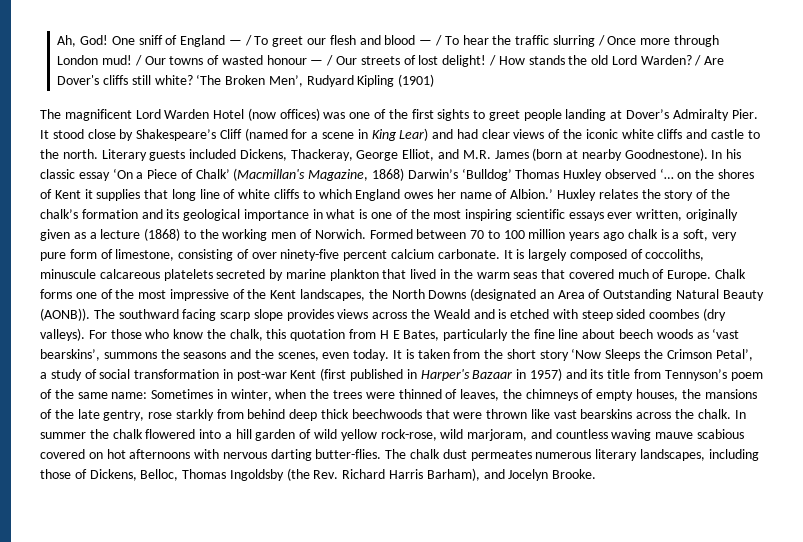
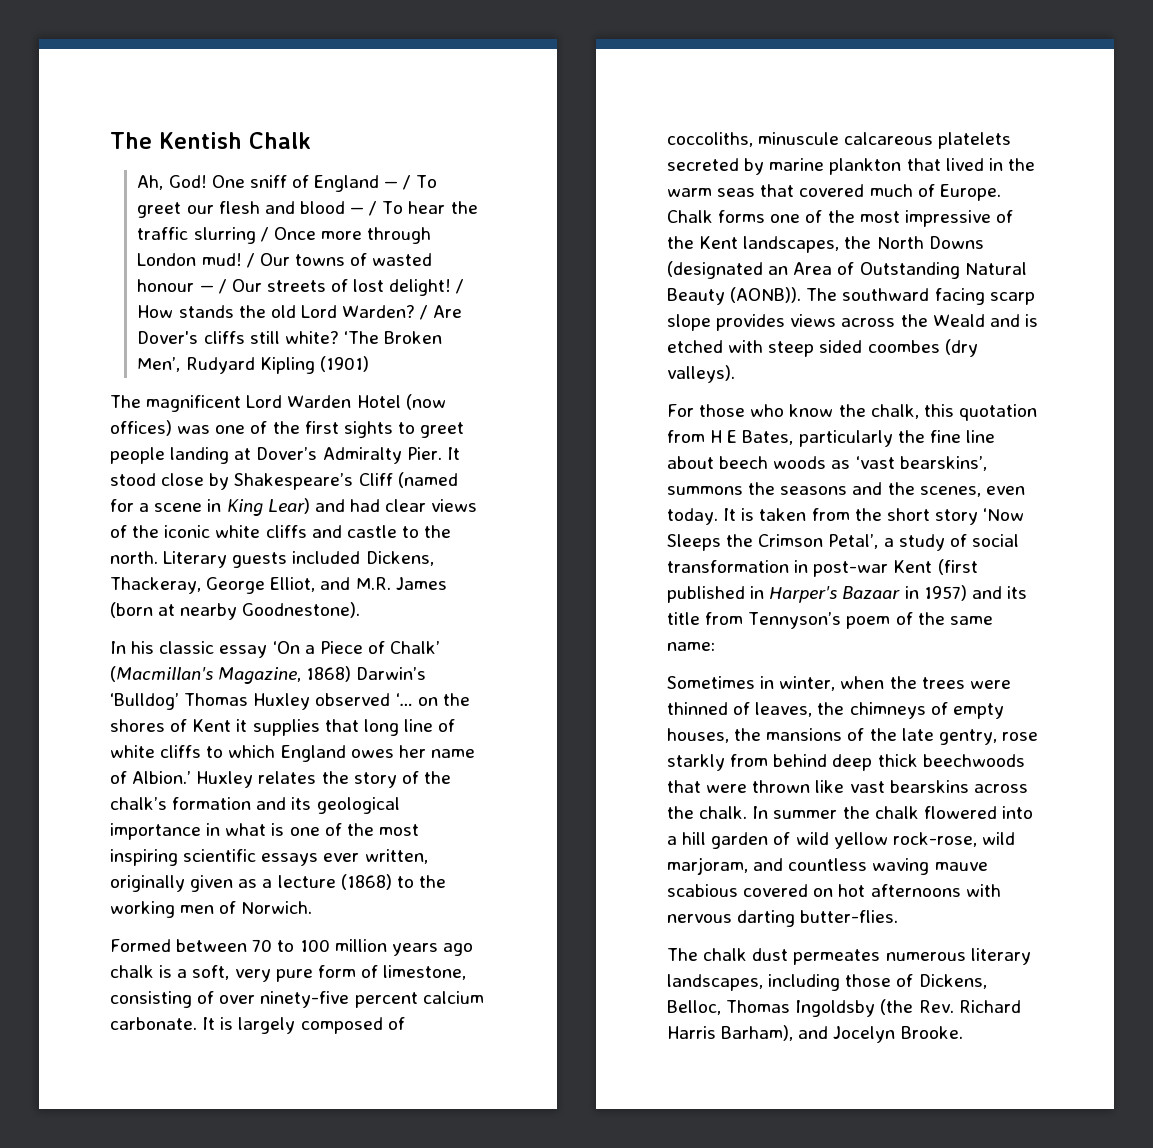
+ The Kentish Chalk
- Literary guests included Dickens, Thackeray, George Elliot, and M.R. James (born at nearby Goodnestone). In his classic essay ‘On a Piece of Chalk’ (Macmillan's Magazine, 1868) Darwin’s ‘Bulldog’ Thomas Huxley observed ‘… on the shores of Kent it supplies that long line of white cliffs to which England owes her name of Albion.’
+ Literary guests included Dickens, Thackeray, George Elliot, and M.R. James (born at nearby Goodnestone).
+ In his classic essay ‘On a Piece of Chalk’ (Macmillan's Magazine, 1868) Darwin’s ‘Bulldog’ Thomas Huxley observed ‘… on the shores of Kent it supplies that long line of white cliffs to which England owes her name of Albion.’
- Huxley relates the story of the chalk’s formation and its geological importance in what is one of the most inspiring scientific essays ever written, originally given as a lecture (1868) to the working men of Norwich. Formed between 70 to 100 million years ago chalk is a soft, very pure form of limestone, consisting of over ninety-five percent calcium carbonate.
+ Huxley relates the story of the chalk’s formation and its geological importance in what is one of the most inspiring scientific essays ever written, originally given as a lecture (1868) to the working men of Norwich.
+ Formed between 70 to 100 million years ago chalk is a soft, very pure form of limestone, consisting of over ninety-five percent calcium carbonate.
- The southward facing scarp slope provides views across the Weald and is etched with steep sided coombes (dry valleys). For those who know the chalk, this quotation from H E Bates, particularly the fine line about beech woods as ‘vast bearskins’, summons the seasons and the scenes, even today.
+ The southward facing scarp slope provides views across the Weald and is etched with steep sided coombes (dry valleys).
+ For those who know the chalk, this quotation from H E Bates, particularly the fine line about beech woods as ‘vast bearskins’, summons the seasons and the scenes, even today.
- It is taken from the short story ‘Now Sleeps the Crimson Petal’, a study of social transformation in post-war Kent (first published in Harper's Bazaar in 1957) and its title from Tennyson’s poem of the same name: Sometimes in winter, when the trees were thinned of leaves, the chimneys of empty houses, the mansions of the late gentry, rose starkly from behind deep thick beechwoods that were thrown like vast bearskins across the chalk.
+ It is taken from the short story ‘Now Sleeps the Crimson Petal’, a study of social transformation in post-war Kent (first published in Harper's Bazaar in 1957) and its title from Tennyson’s poem of the same name:
+ Sometimes in winter, when the trees were thinned of leaves, the chimneys of empty houses, the mansions of the late gentry, rose starkly from behind deep thick beechwoods that were thrown like vast bearskins across the chalk.
- In summer the chalk flowered into a hill garden of wild yellow rock-rose, wild marjoram, and countless waving mauve scabious covered on hot afternoons with nervous darting butter-flies. The chalk dust permeates numerous literary landscapes, including those of Dickens, Belloc, Thomas Ingoldsby (the Rev. Richard Harris Barham), and Jocelyn Brooke.
+ In summer the chalk flowered into a hill garden of wild yellow rock-rose, wild marjoram, and countless waving mauve scabious covered on hot afternoons with nervous darting butter-flies.
+ The chalk dust permeates numerous literary landscapes, including those of Dickens, Belloc, Thomas Ingoldsby (the Rev. Richard Harris Barham), and Jocelyn Brooke.

